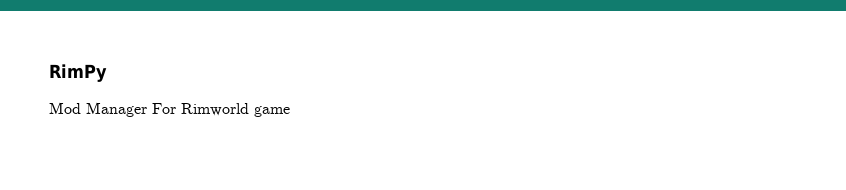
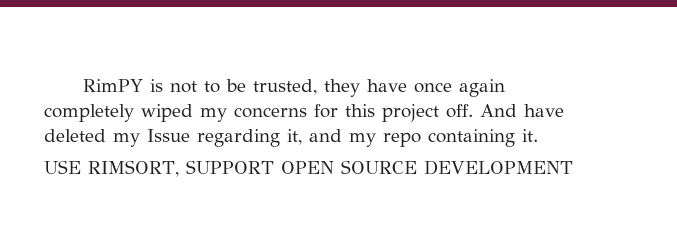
- RimPy
- Mod Manager For Rimworld game
+ RimPY is not to be trusted, they have once again completely wiped my concerns for this project off. And have deleted my Issue regarding it, and my repo containing it.
+ USE RIMSORT, SUPPORT OPEN SOURCE DEVELOPMENT

